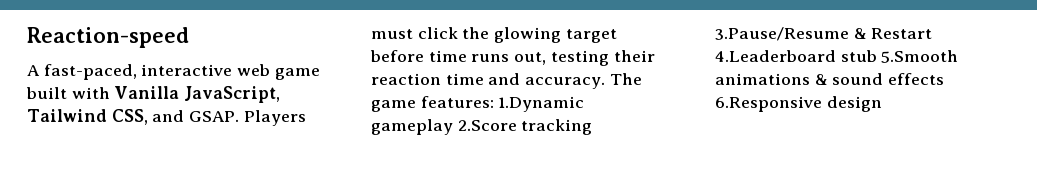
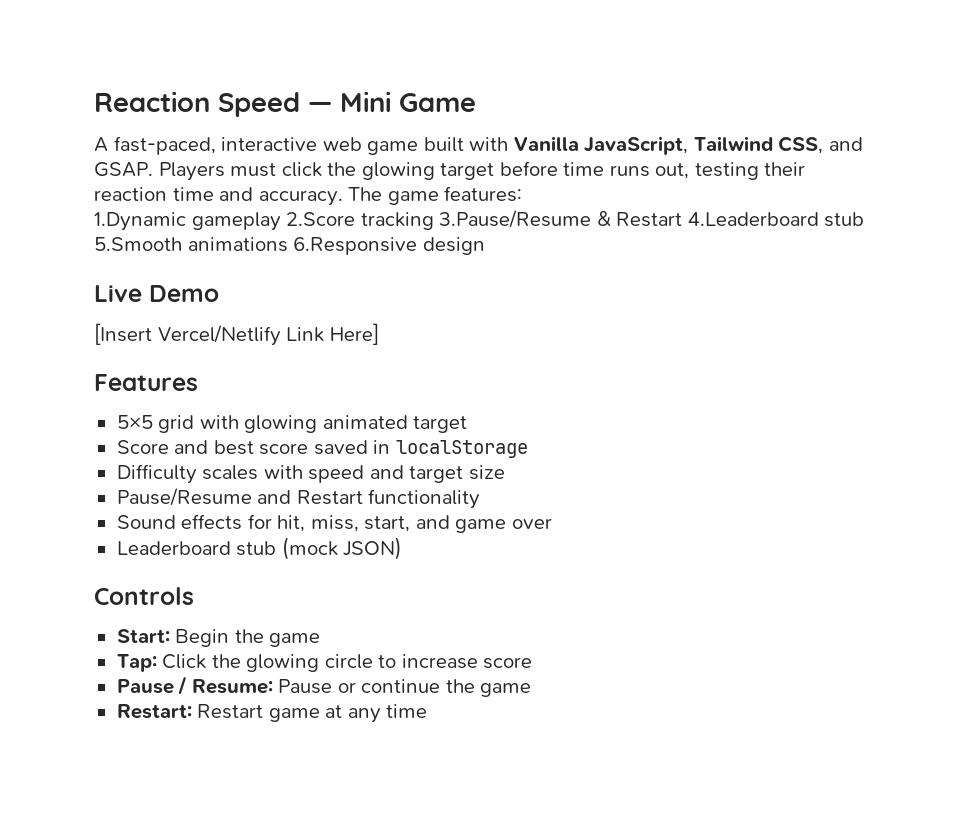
- Reaction-speed
+ Reaction Speed — Mini Game
- The game features: 1.Dynamic gameplay 2.Score tracking 3.Pause/Resume & Restart 4.Leaderboard stub 5.Smooth animations & sound effects 6.Responsive design
+ The game features:
+ 1.Dynamic gameplay 2.Score tracking 3.Pause/Resume & Restart 4.Leaderboard stub 5.Smooth animations 6.Responsive design
+ Live Demo
+ [Insert Vercel/Netlify Link Here]
+ Features
+ 5×5 grid with glowing animated target
+ Score and best score saved in localStorage
+ Difficulty scales with speed and target size
+ Pause/Resume and Restart functionality
+ Sound effects for hit, miss, start, and game over
+ Leaderboard stub (mock JSON)
+ Controls
+ Start: Begin the game
+ Tap: Click the glowing circle to increase score
+ Pause / Resume: Pause or continue the game
+ Restart: Restart game at any time

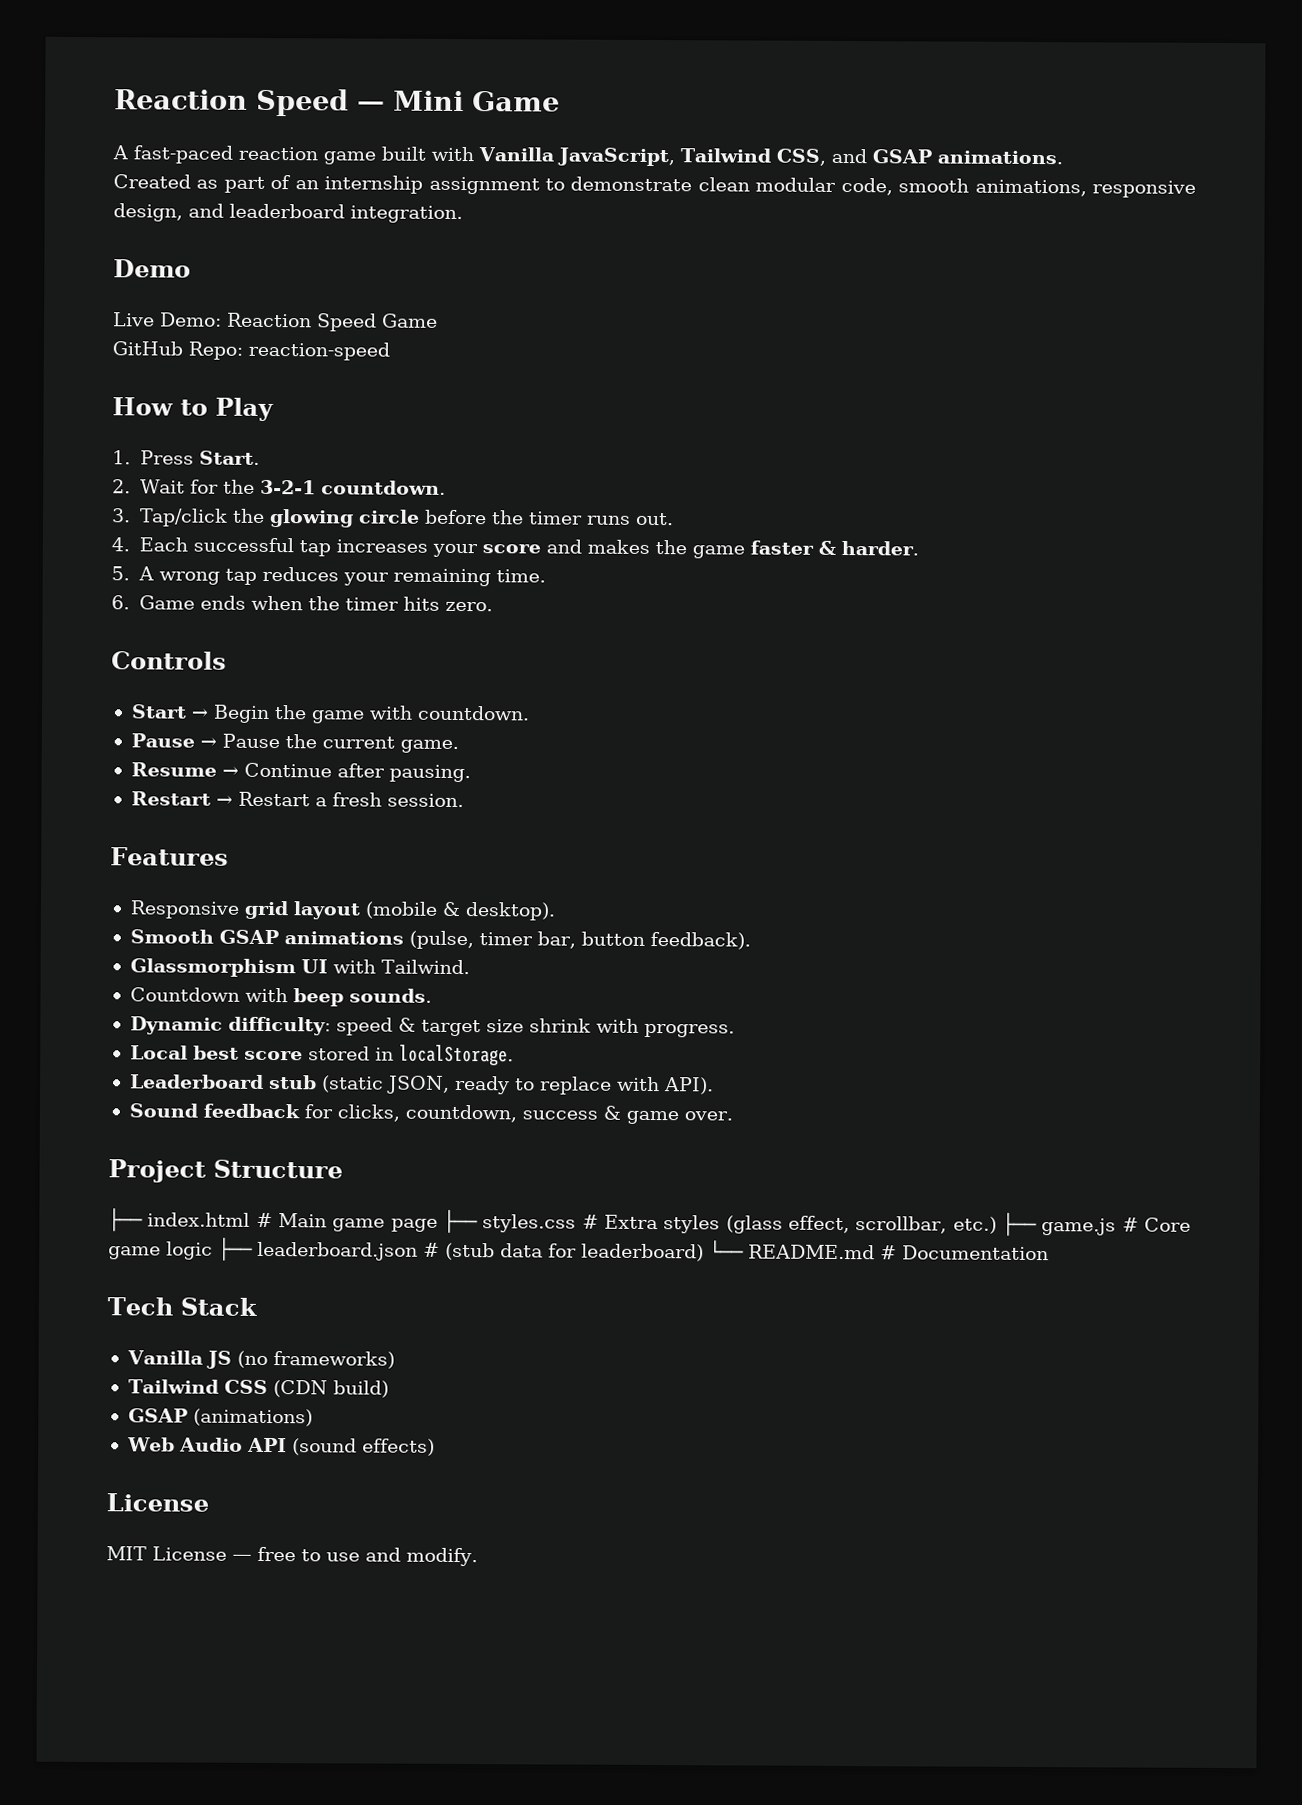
- A fast-paced, interactive web game built with Vanilla JavaScript, Tailwind CSS, and GSAP. Players must click the glowing target before time runs out, testing their reaction time and accuracy. The game features:
- 1.Dynamic gameplay 2.Score tracking 3.Pause/Resume & Restart 4.Leaderboard stub 5.Smooth animations 6.Responsive design
- Live Demo
- [Insert Vercel/Netlify Link Here]
+ A fast-paced reaction game built with Vanilla JavaScript, Tailwind CSS, and GSAP animations.
+ Created as part of an internship assignment to demonstrate clean modular code, smooth animations, responsive design, and leaderboard integration.
+ Demo
+ Live Demo: Reaction Speed Game
+ GitHub Repo: reaction-speed
+ How to Play
+ 1. Press Start.
+ 2. Wait for the 3-2-1 countdown.
+ 3. Tap/click the glowing circle before the timer runs out.
+ 4. Each successful tap increases your score and makes the game faster & harder.
+ 5. A wrong tap reduces your remaining time.
+ 6. Game ends when the timer hits zero.
+ Controls
+ Start → Begin the game with countdown.
+ Pause → Pause the current game.
+ Resume → Continue after pausing.
+ Restart → Restart a fresh session.
  Features
- 5×5 grid with glowing animated target
- Score and best score saved in localStorage
- Difficulty scales with speed and target size
- Pause/Resume and Restart functionality
- Sound effects for hit, miss, start, and game over
- Leaderboard stub (mock JSON)
- Controls
- Start: Begin the game
- Tap: Click the glowing circle to increase score
- Pause / Resume: Pause or continue the game
- Restart: Restart game at any time
+ Responsive grid layout (mobile & desktop).
+ Smooth GSAP animations (pulse, timer bar, button feedback).
+ Glassmorphism UI with Tailwind.
+ Countdown with beep sounds.
+ Dynamic difficulty: speed & target size shrink with progress.
+ Local best score stored in localStorage.
+ Leaderboard stub (static JSON, ready to replace with API).
+ Sound feedback for clicks, countdown, success & game over.
+ Project Structure
+ ├── index.html # Main game page ├── styles.css # Extra styles (glass effect, scrollbar, etc.) ├── game.js # Core game logic ├── leaderboard.json # (stub data for leaderboard) └── README.md # Documentation
+ Tech Stack
+ Vanilla JS (no frameworks)
+ Tailwind CSS (CDN build)
+ GSAP (animations)
+ Web Audio API (sound effects)
+ License
+ MIT License — free to use and modify.

